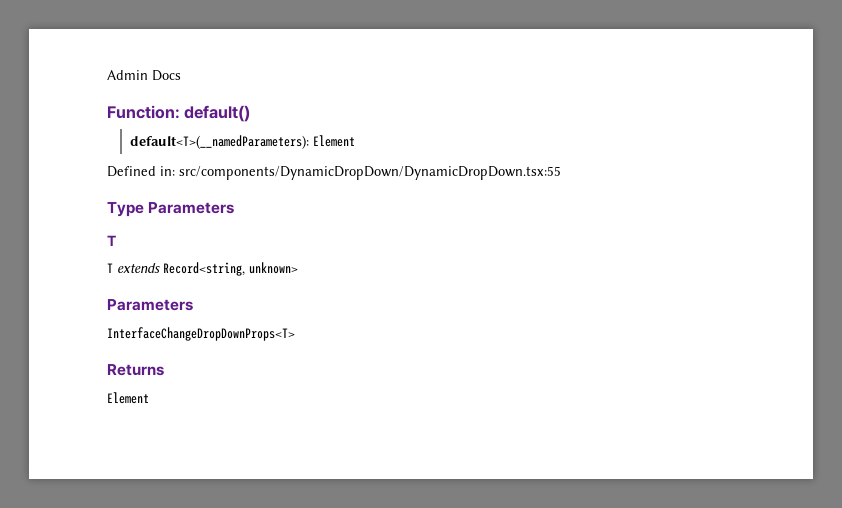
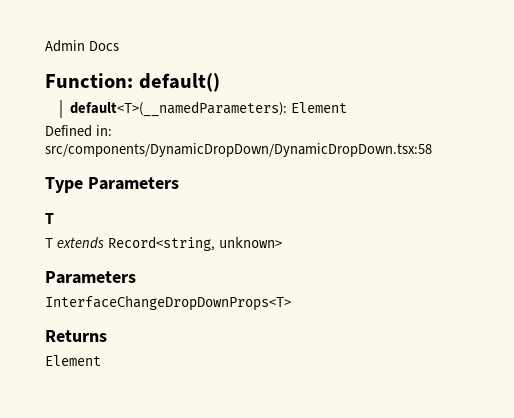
- Defined in: src/components/DynamicDropDown/DynamicDropDown.tsx:55
+ Defined in: src/components/DynamicDropDown/DynamicDropDown.tsx:58

